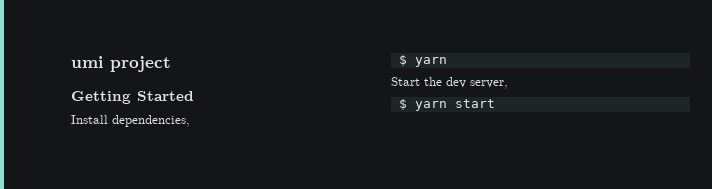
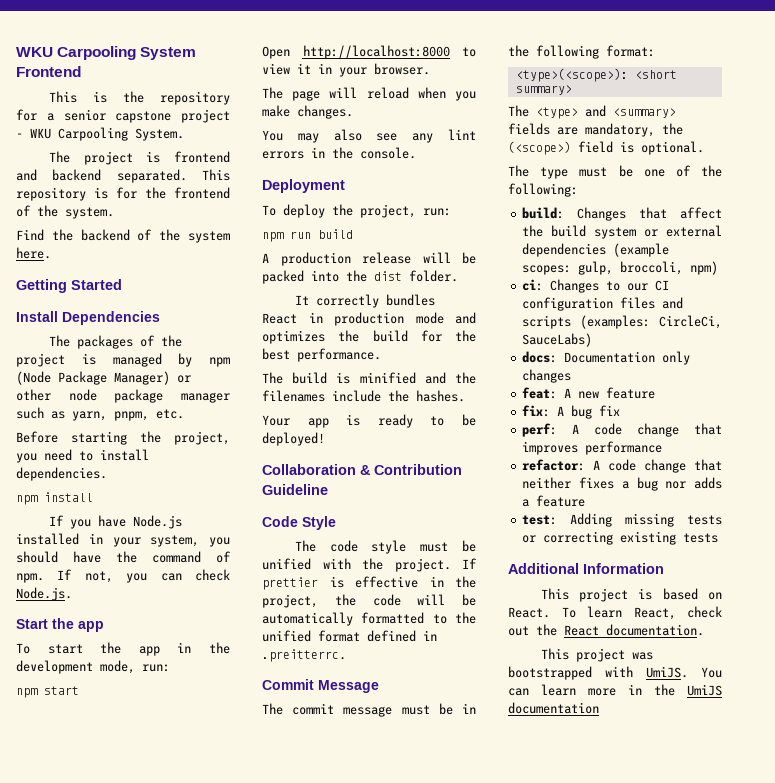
- umi project
+ WKU Carpooling System Frontend
+ This is the repository for a senior capstone project - WKU Carpooling System.
+ The project is frontend and backend separated. This repository is for the frontend of the system.
+ Find the backend of the system here.
  Getting Started
- Install dependencies,
- $ yarn
- Start the dev server,
- $ yarn start
+ Install Dependencies
+ The packages of the project is managed by npm (Node Package Manager) or other node package manager such as yarn, pnpm, etc.
+ Before starting the project, you need to install dependencies.
+ npm install
+ If you have Node.js installed in your system, you should have the command of npm. If not, you can check Node.js.
+ Start the app
+ To start the app in the development mode, run:
+ npm start
+ Open http://localhost:8000 to view it in your browser.
+ The page will reload when you make changes.
+ You may also see any lint errors in the console.
+ Deployment
+ To deploy the project, run:
+ npm run build
+ A production release will be packed into the dist folder.
+ It correctly bundles React in production mode and optimizes the build for the best performance.
+ The build is minified and the filenames include the hashes.
+ Your app is ready to be deployed!
+ Collaboration & Contribution Guideline
+ Code Style
+ The code style must be unified with the project. If prettier is effective in the project, the code will be automatically formatted to the unified format defined in .preitterrc.
+ Commit Message
+ The commit message must be in the following format:
+ <type>(<scope>): <short summary>
+ The <type> and <summary> fields are mandatory, the (<scope>) field is optional.
+ The type must be one of the following:
+ build: Changes that affect the build system or external dependencies (example scopes: gulp, broccoli, npm)
+ ci: Changes to our CI configuration files and scripts (examples: CircleCi, SauceLabs)
+ docs: Documentation only changes
+ feat: A new feature
+ fix: A bug fix
+ perf: A code change that improves performance
+ refactor: A code change that neither fixes a bug nor adds a feature
+ test: Adding missing tests or correcting existing tests
+ Additional Information
+ This project is based on React. To learn React, check out the React documentation.
+ This project was bootstrapped with UmiJS. You can learn more in the UmiJS documentation

